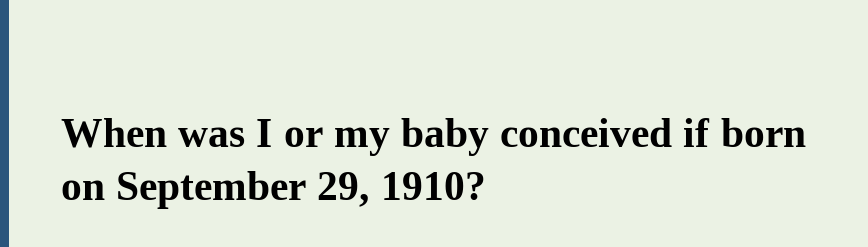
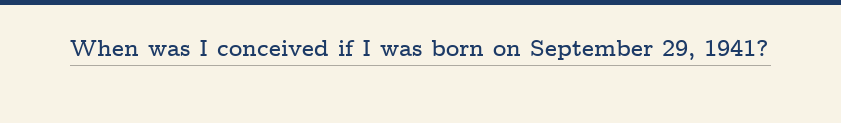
- When was I or my baby conceived if born on September 29, 1910?
+ When was I conceived if I was born on September 29, 1941?

